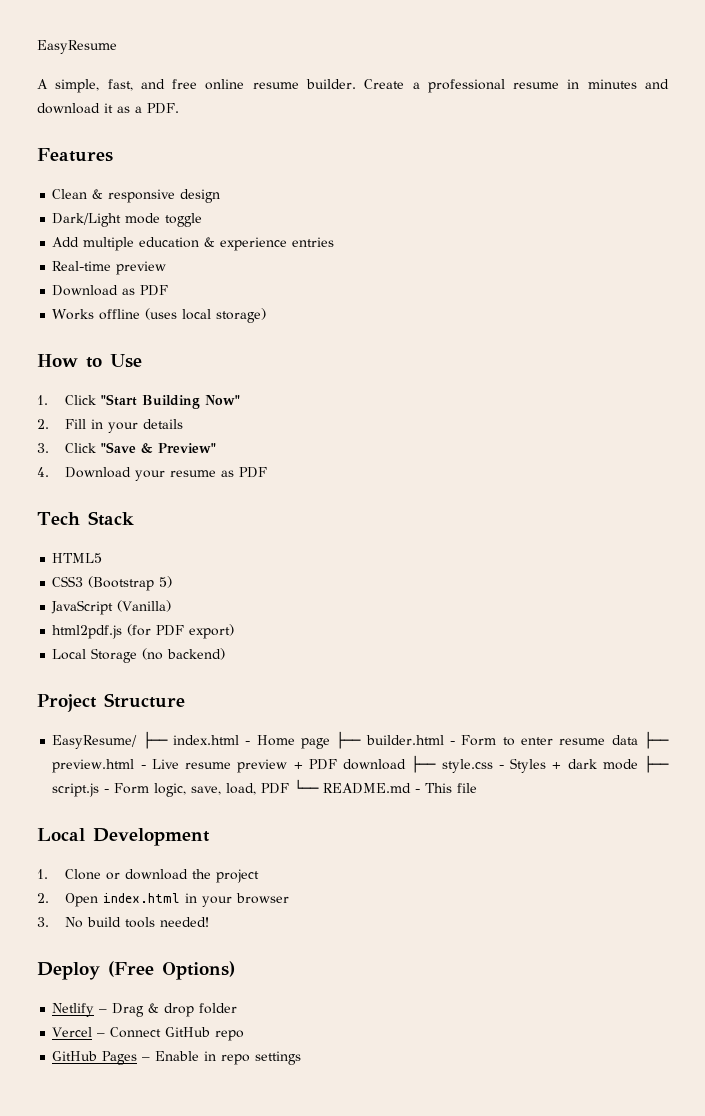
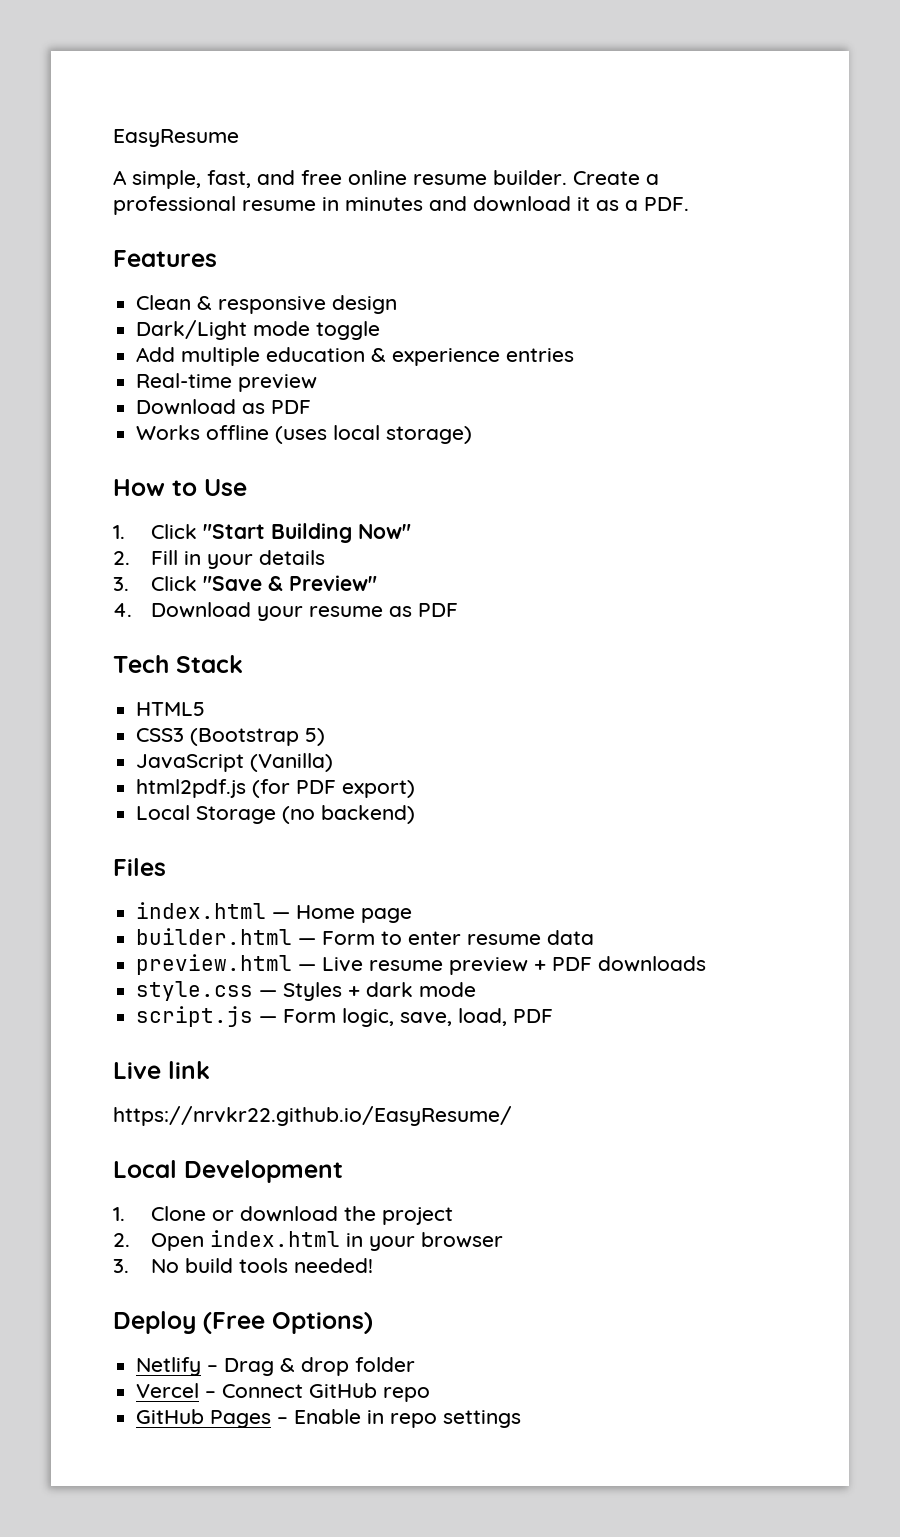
- Project Structure
- EasyResume/ ├── index.html - Home page ├── builder.html - Form to enter resume data ├── preview.html - Live resume preview + PDF download ├── style.css - Styles + dark mode ├── script.js - Form logic, save, load, PDF └── README.md - This file
+ Files
+ index.html — Home page
+ builder.html — Form to enter resume data
+ preview.html — Live resume preview + PDF downloads
+ style.css — Styles + dark mode
+ script.js — Form logic, save, load, PDF
+ Live link
+ https://nrvkr22.github.io/EasyResume/

